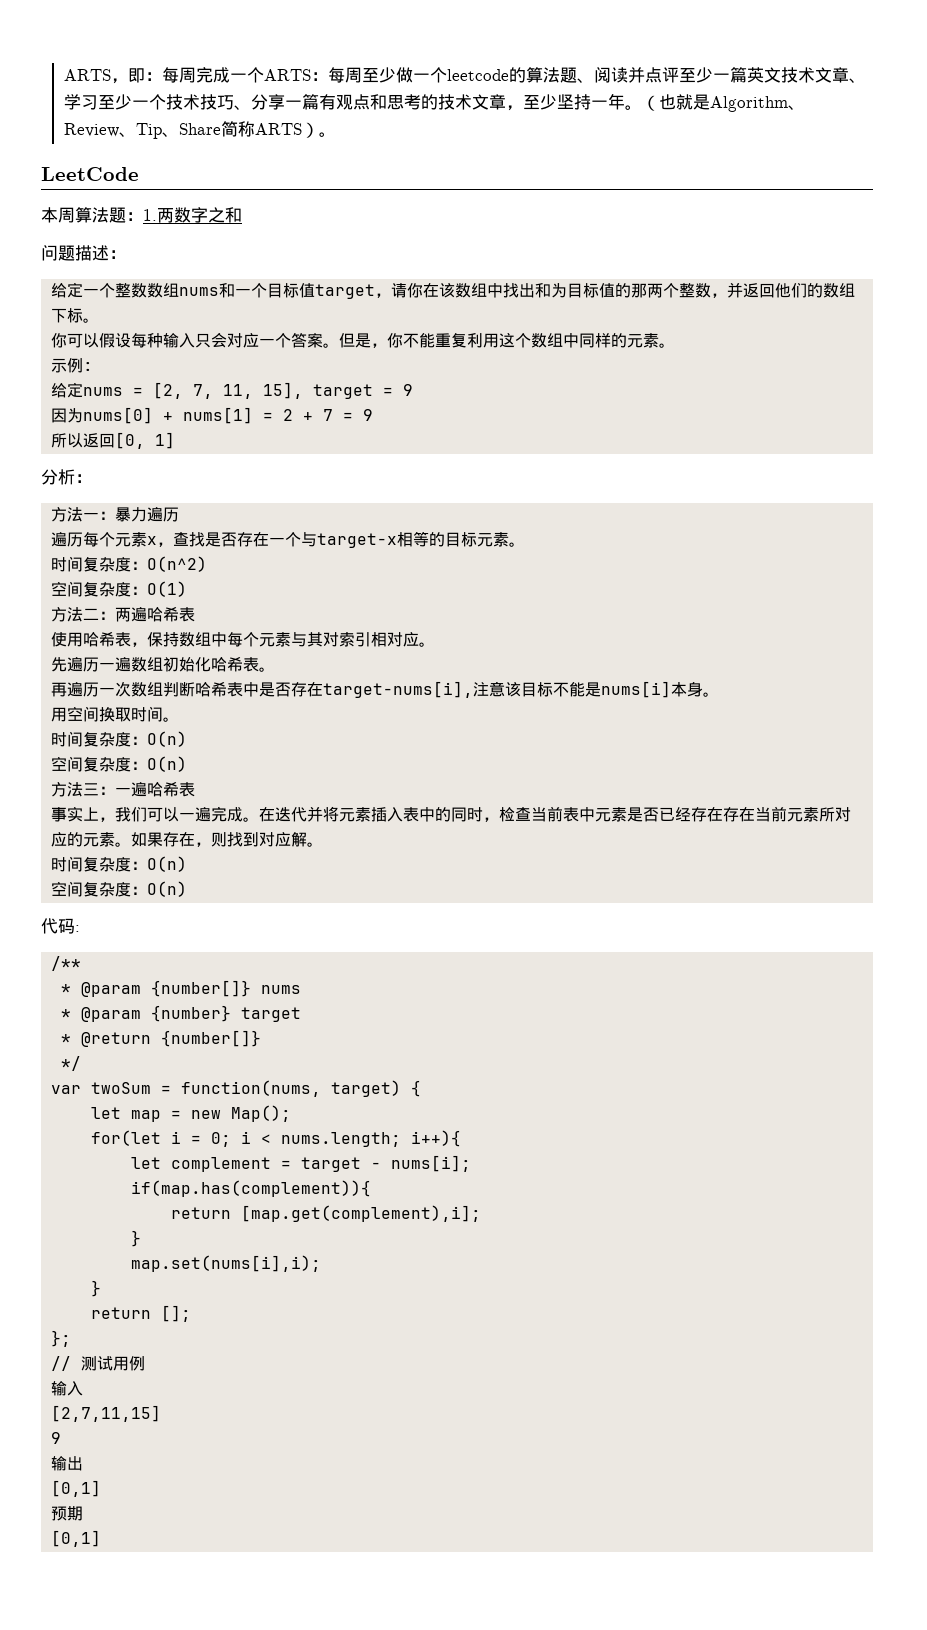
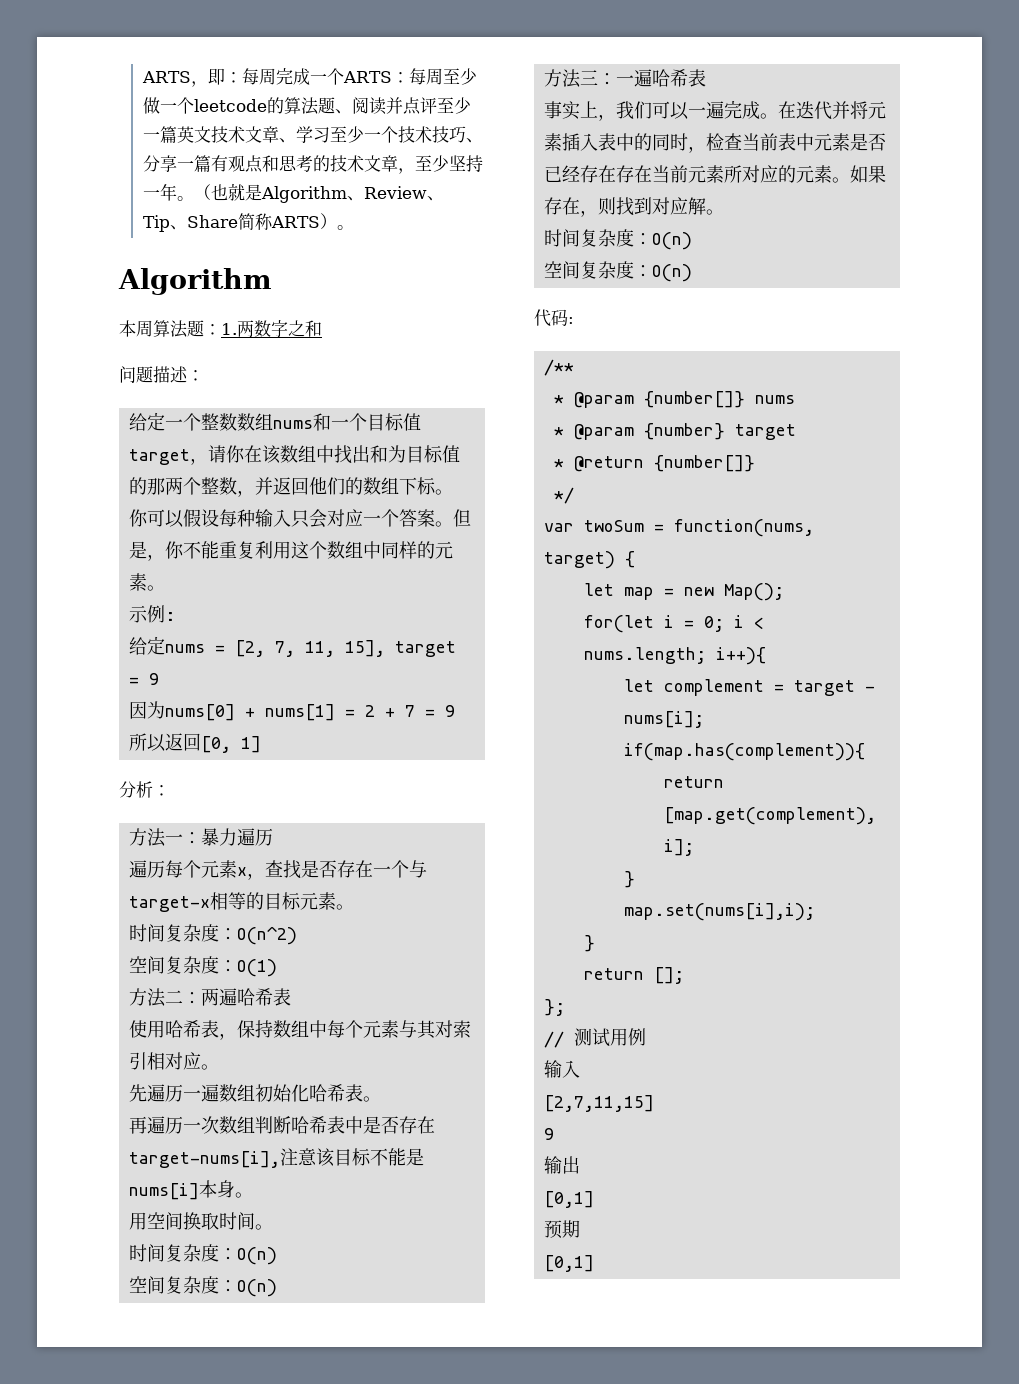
  （也就是Algorithm、Review、Tip、Share简称ARTS）。
- LeetCode
+ Algorithm

